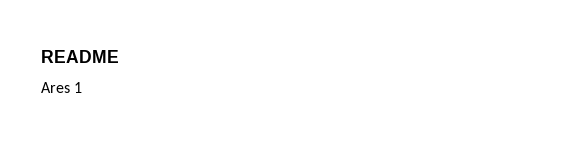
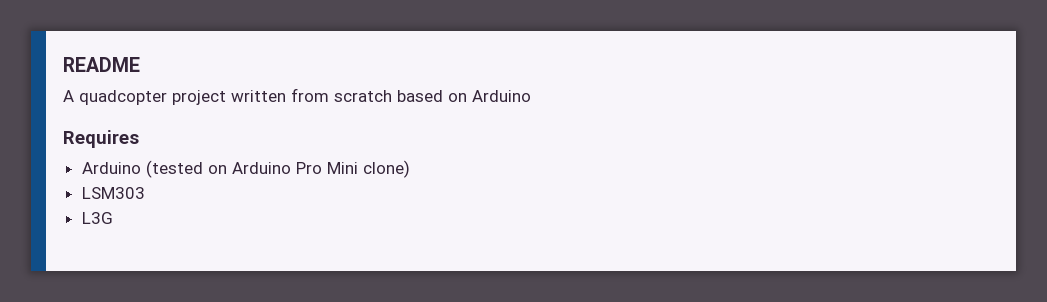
- Ares 1
+ A quadcopter project written from scratch based on Arduino
+ Requires
+ Arduino (tested on Arduino Pro Mini clone)
+ LSM303
+ L3G

